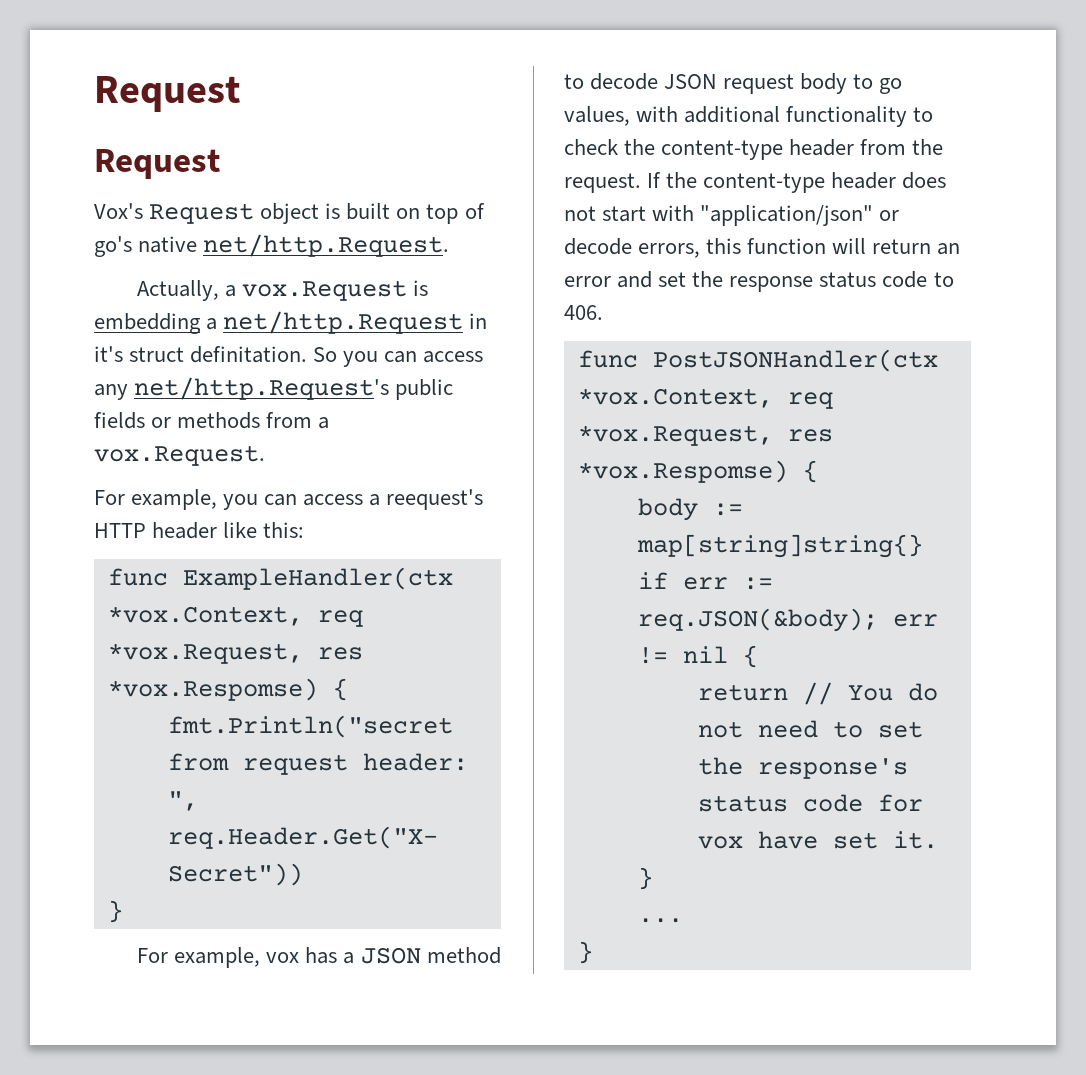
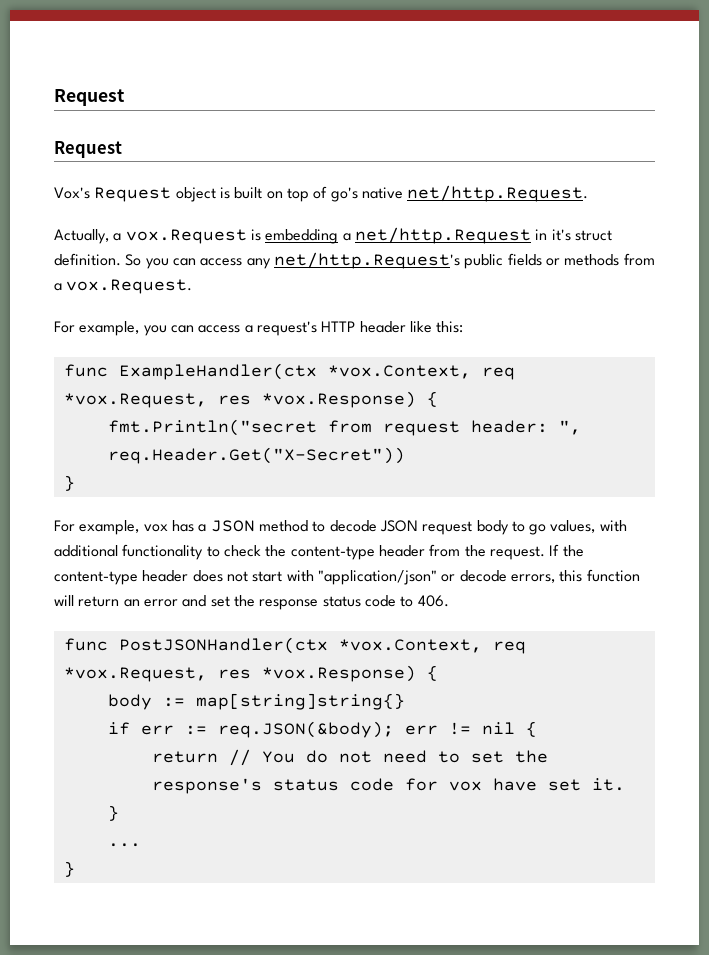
- Actually, a vox.Request is embedding a net/http.Request in it's struct definitation.
+ Actually, a vox.Request is embedding a net/http.Request in it's struct definition.
- For example, you can access a reequest's HTTP header like this:
+ For example, you can access a request's HTTP header like this:
- func ExampleHandler(ctx *vox.Context, req *vox.Request, res *vox.Respomse) {
+ func ExampleHandler(ctx *vox.Context, req *vox.Request, res *vox.Response) {
- func PostJSONHandler(ctx *vox.Context, req *vox.Request, res *vox.Respomse) {
+ func PostJSONHandler(ctx *vox.Context, req *vox.Request, res *vox.Response) {

